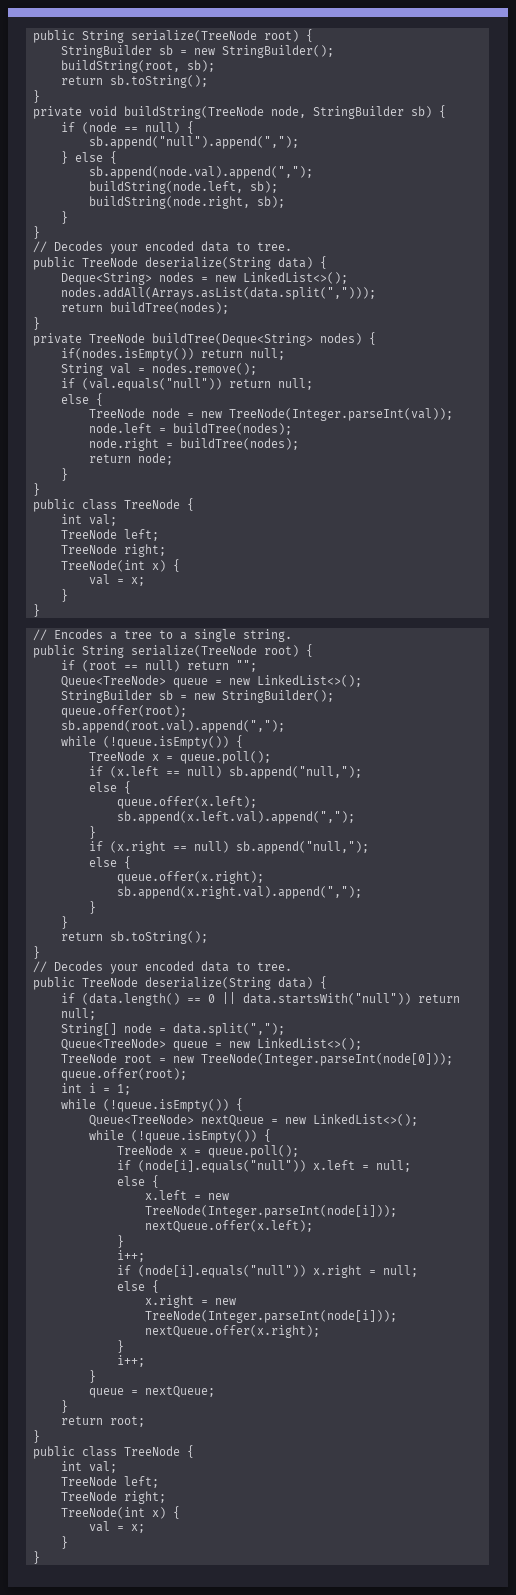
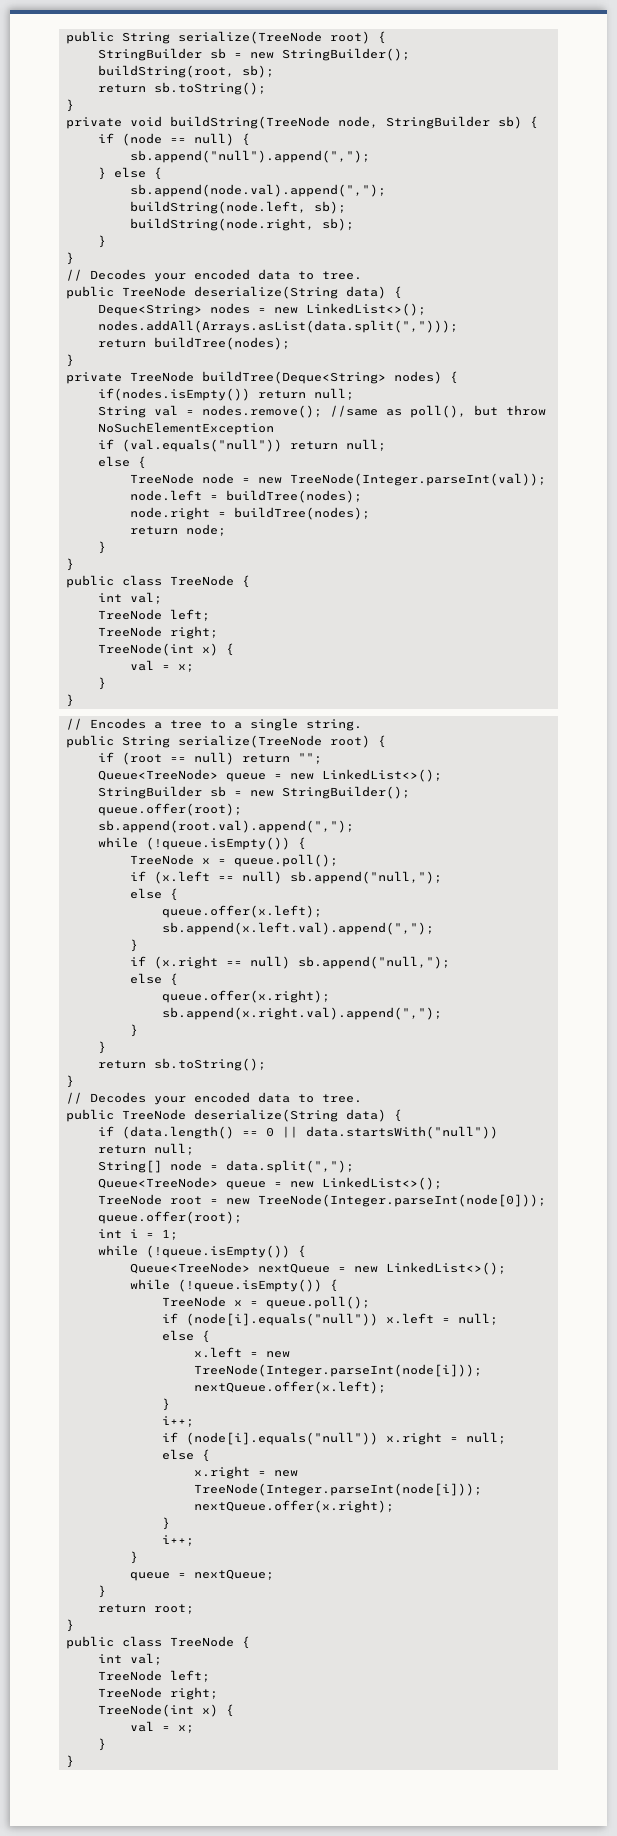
- String val = nodes.remove();
+ String val = nodes.remove(); //same as poll(), but throw NoSuchElementException

